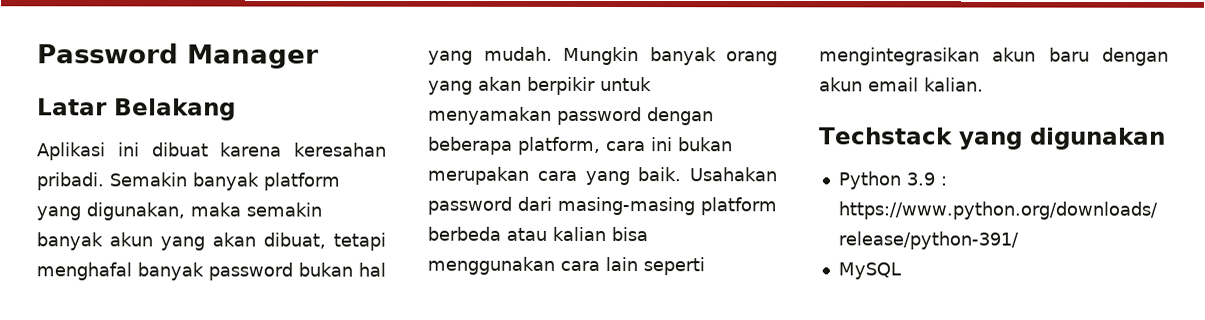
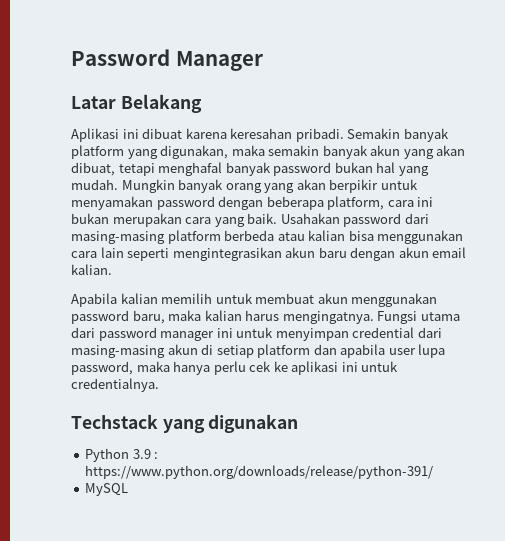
+ Apabila kalian memilih untuk membuat akun menggunakan password baru, maka kalian harus mengingatnya. Fungsi utama dari password manager ini untuk menyimpan credential dari masing-masing akun di setiap platform dan apabila user lupa password, maka hanya perlu cek ke aplikasi ini untuk credentialnya.

